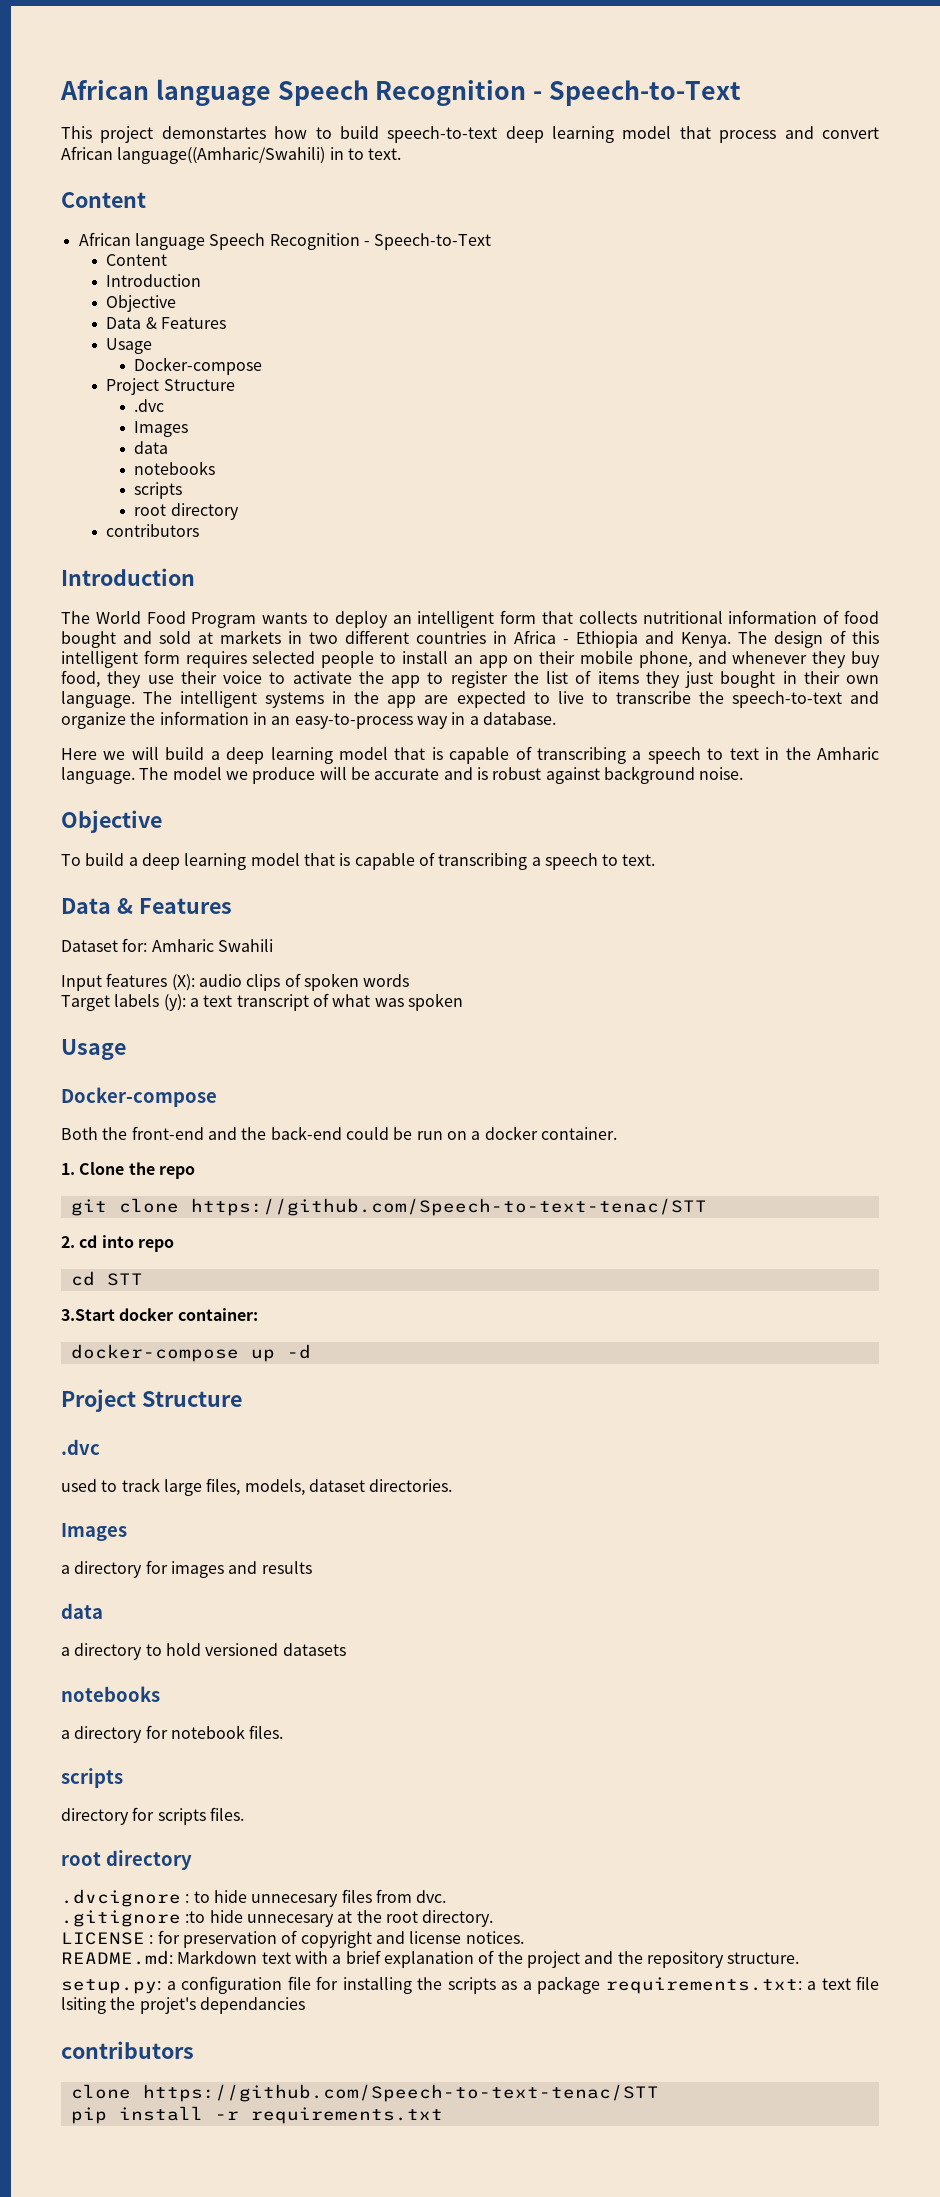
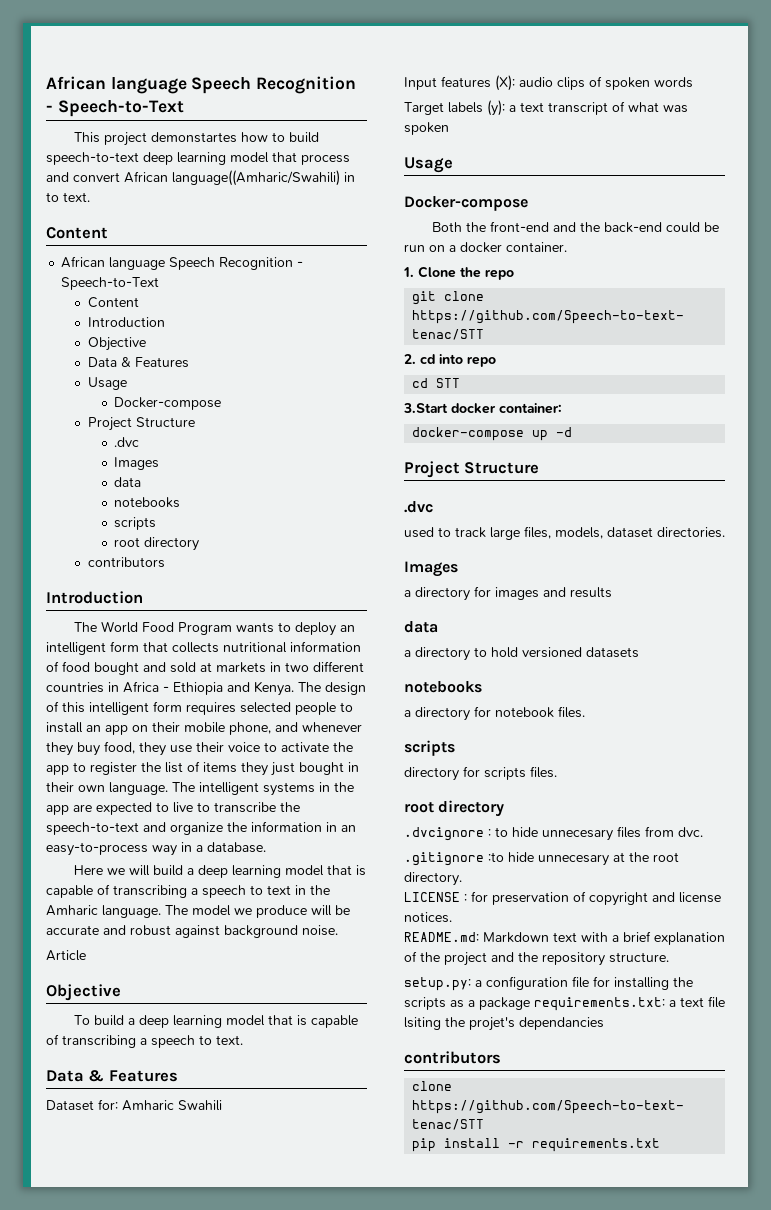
- The model we produce will be accurate and is robust against background noise.
+ The model we produce will be accurate and robust against background noise.
+ Article

